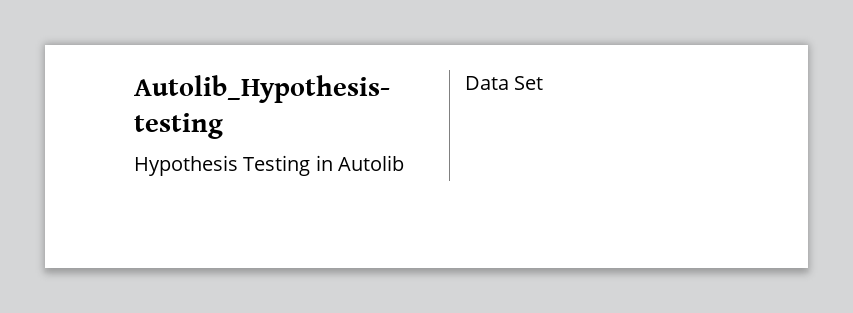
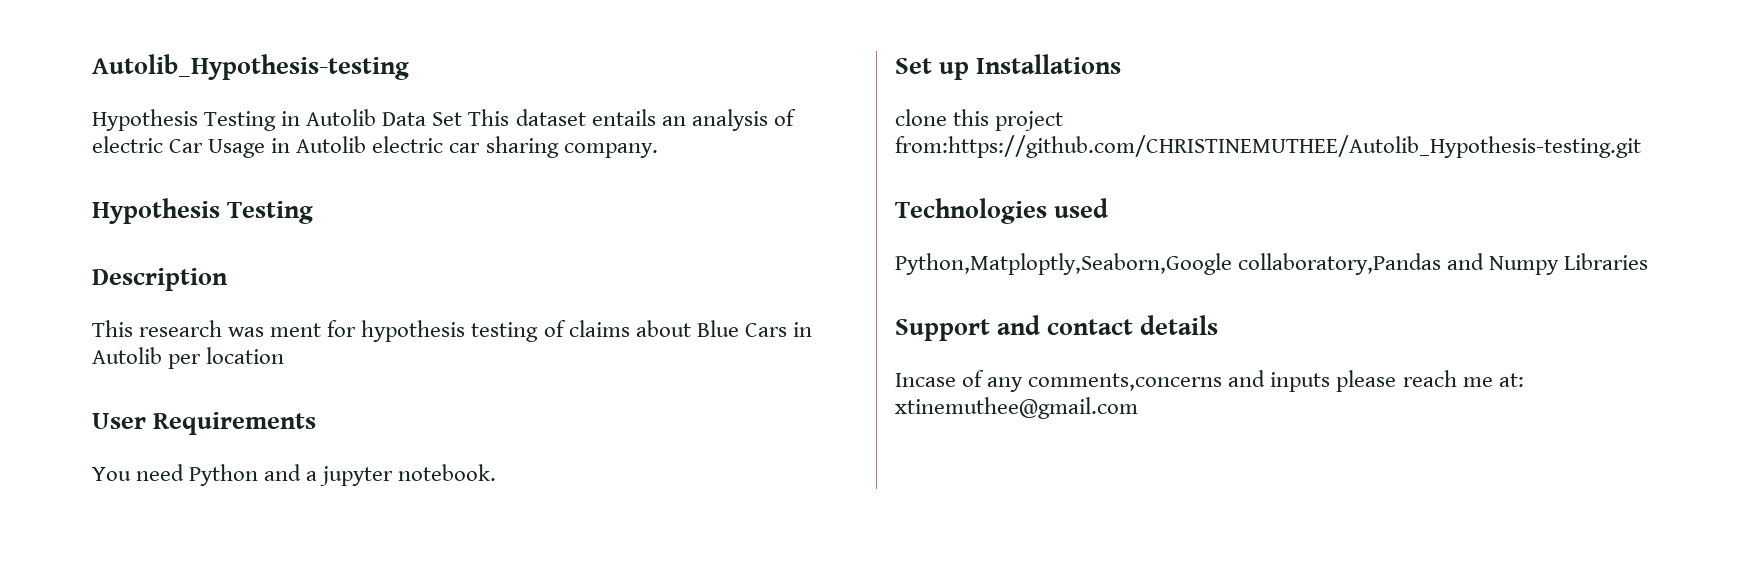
- Hypothesis Testing in Autolib Data Set
+ Hypothesis Testing in Autolib Data Set This dataset entails an analysis of electric Car Usage in Autolib electric car sharing company.
+ Hypothesis Testing
+ Description
+ This research was ment for hypothesis testing of claims about Blue Cars in Autolib per location
+ User Requirements
+ You need Python and a jupyter notebook.
+ Set up Installations
+ clone this project from:https://github.com/CHRISTINEMUTHEE/Autolib_Hypothesis-testing.git
+ Technologies used
+ Python,Matploptly,Seaborn,Google collaboratory,Pandas and Numpy Libraries
+ Support and contact details
+ Incase of any comments,concerns and inputs please reach me at: xtinemuthee@gmail.com

